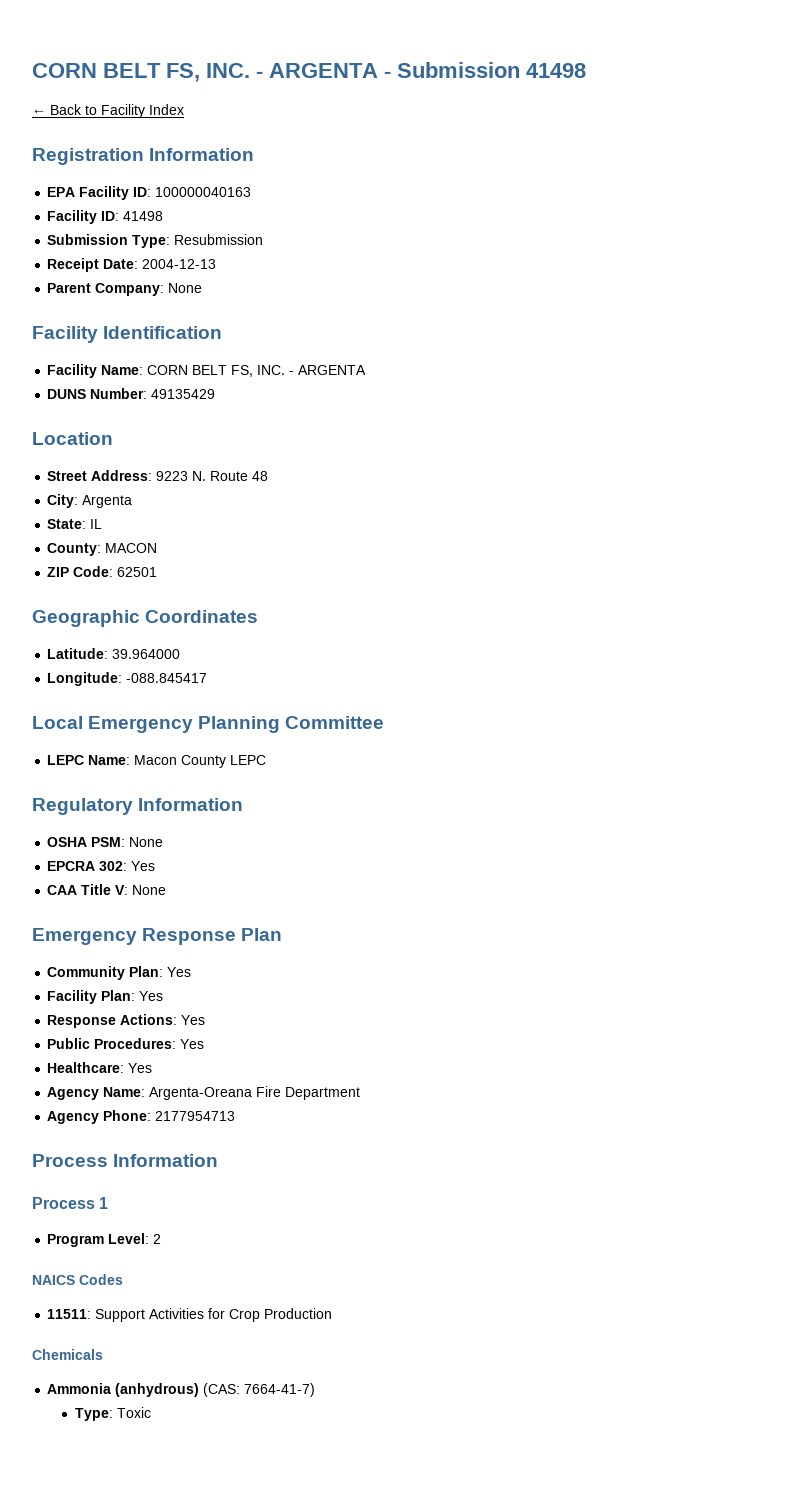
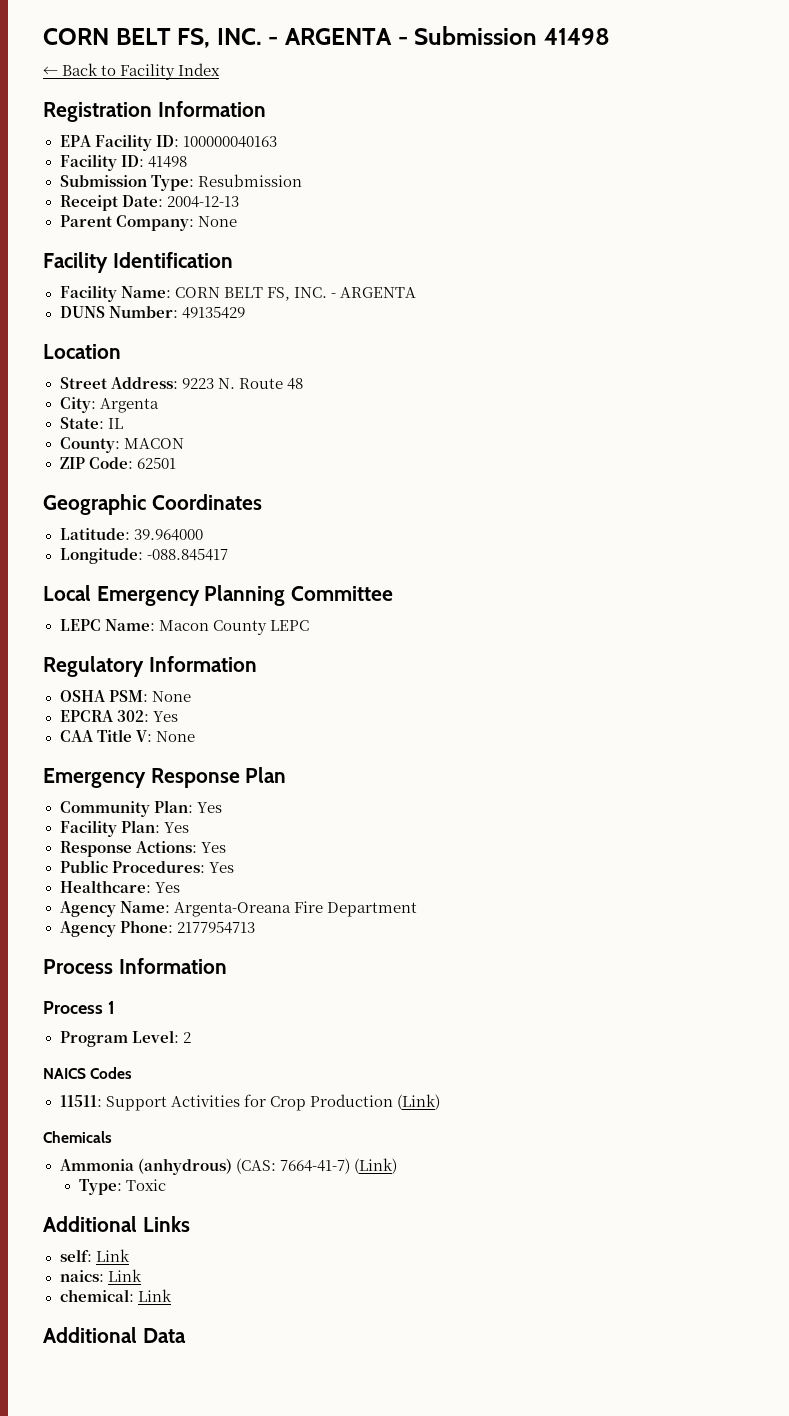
- 11511: Support Activities for Crop Production
+ 11511: Support Activities for Crop Production (Link)
- Ammonia (anhydrous) (CAS: 7664-41-7)
+ Ammonia (anhydrous) (CAS: 7664-41-7) (Link)
+ Additional Links
+ self: Link
+ naics: Link
+ chemical: Link
+ Additional Data

